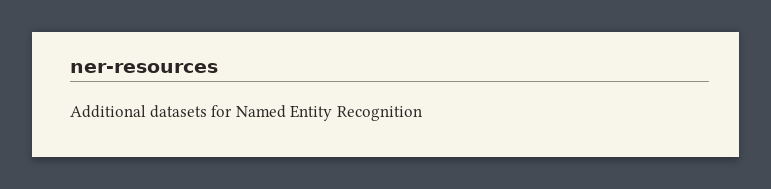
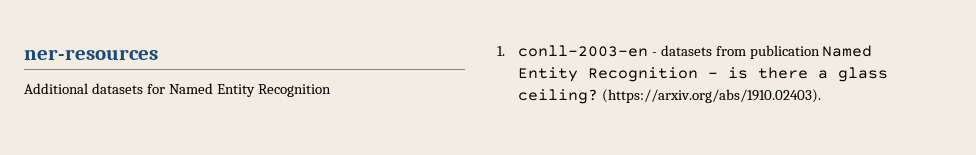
+ 1. conll-2003-en - datasets from publication Named Entity Recognition - is there a glass ceiling? (https://arxiv.org/abs/1910.02403).

